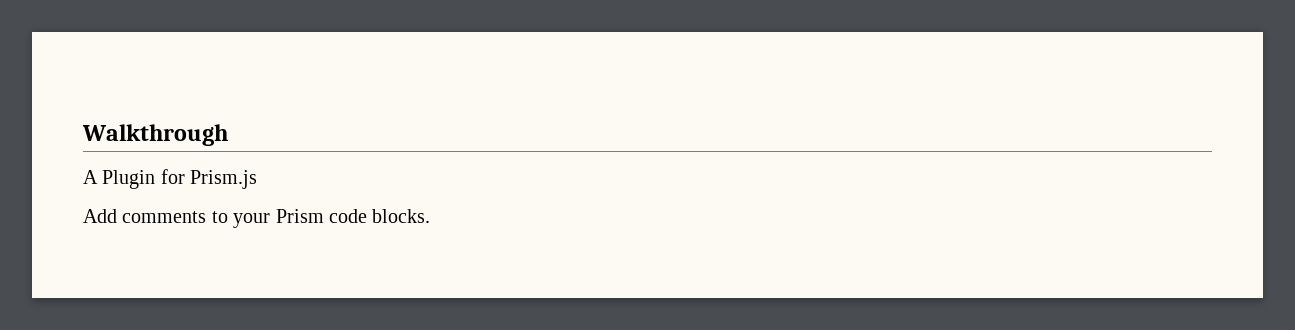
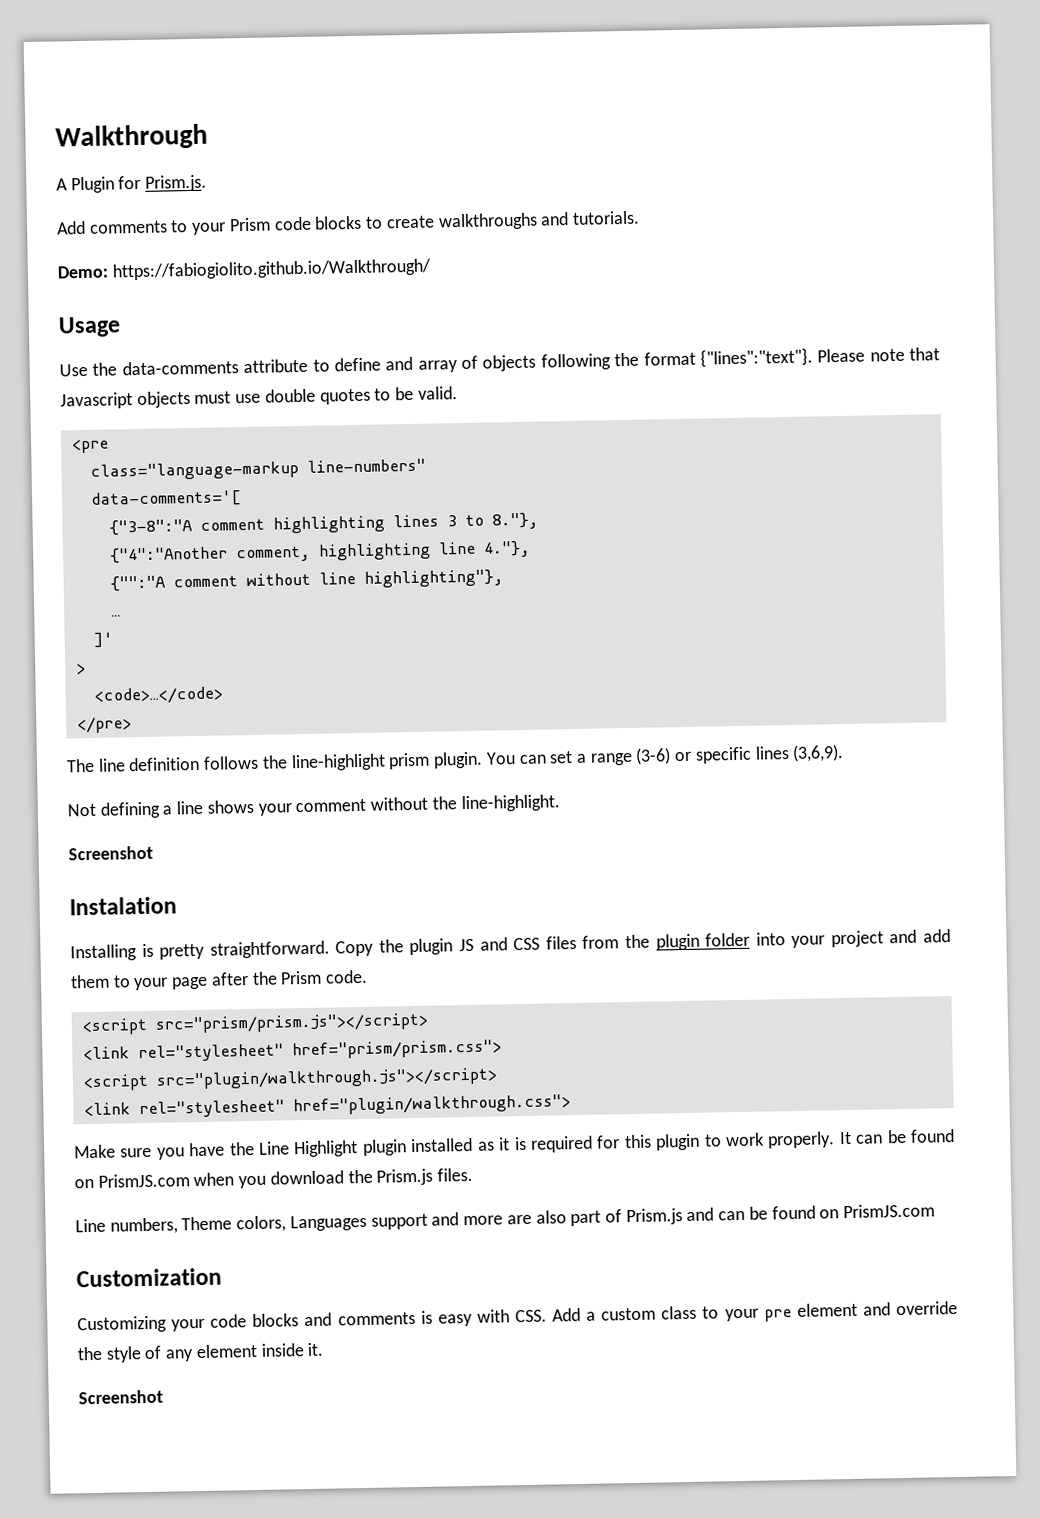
- A Plugin for Prism.js
+ A Plugin for Prism.js.
- Add comments to your Prism code blocks.
+ Add comments to your Prism code blocks to create walkthroughs and tutorials.
+ Demo: https://fabiogiolito.github.io/Walkthrough/
+ Usage
+ Use the data-comments attribute to define and array of objects following the format {"lines":"text"}. Please note that Javascript objects must use double quotes to be valid.
+ <pre
+ class="language-markup line-numbers"
+ data-comments='[
+ {"3-8":"A comment highlighting lines 3 to 8."},
+ {"4":"Another comment, highlighting line 4."},
+ {"":"A comment without line highlighting"},
+ …
+ ]'
+ >
+ <code>…</code>
+ </pre>
+ The line definition follows the line-highlight prism plugin. You can set a range (3-6) or specific lines (3,6,9).
+ Not defining a line shows your comment without the line-highlight.
+ Screenshot
+ Instalation
+ Installing is pretty straightforward. Copy the plugin JS and CSS files from the plugin folder into your project and add them to your page after the Prism code.
+ <script src="prism/prism.js"></script>
+ <link rel="stylesheet" href="prism/prism.css">
+ <script src="plugin/walkthrough.js"></script>
+ <link rel="stylesheet" href="plugin/walkthrough.css">
+ Make sure you have the Line Highlight plugin installed as it is required for this plugin to work properly. It can be found on PrismJS.com when you download the Prism.js files.
+ Line numbers, Theme colors, Languages support and more are also part of Prism.js and can be found on PrismJS.com
+ Customization
+ Customizing your code blocks and comments is easy with CSS. Add a custom class to your pre element and override the style of any element inside it.
+ Screenshot

